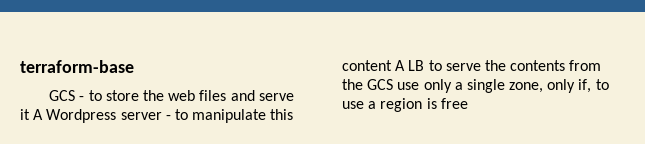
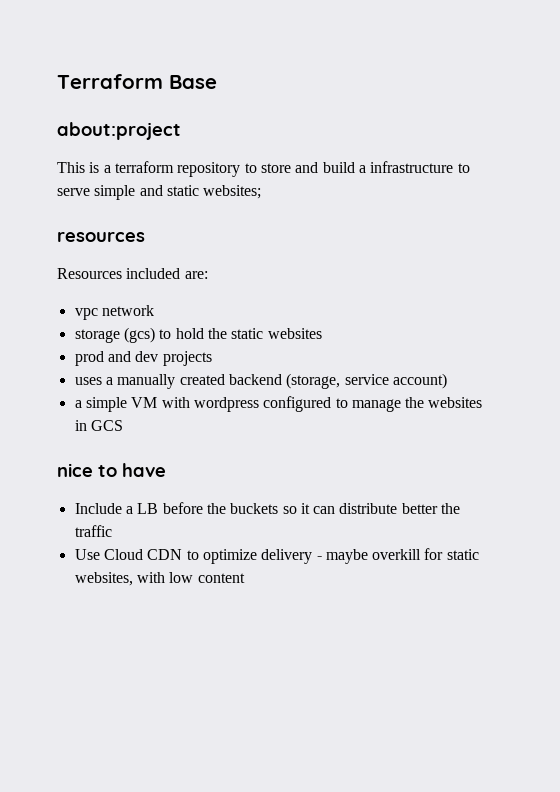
- terraform-base
- GCS - to store the web files and serve it A Wordpress server - to manipulate this content A LB to serve the contents from the GCS use only a single zone, only if, to use a region is free
+ Terraform Base
+ about:project
+ This is a terraform repository to store and build a infrastructure to serve simple and static websites;
+ resources
+ Resources included are:
+ vpc network
+ storage (gcs) to hold the static websites
+ prod and dev projects
+ uses a manually created backend (storage, service account)
+ a simple VM with wordpress configured to manage the websites in GCS
+ nice to have
+ Include a LB before the buckets so it can distribute better the traffic
+ Use Cloud CDN to optimize delivery - maybe overkill for static websites, with low content

